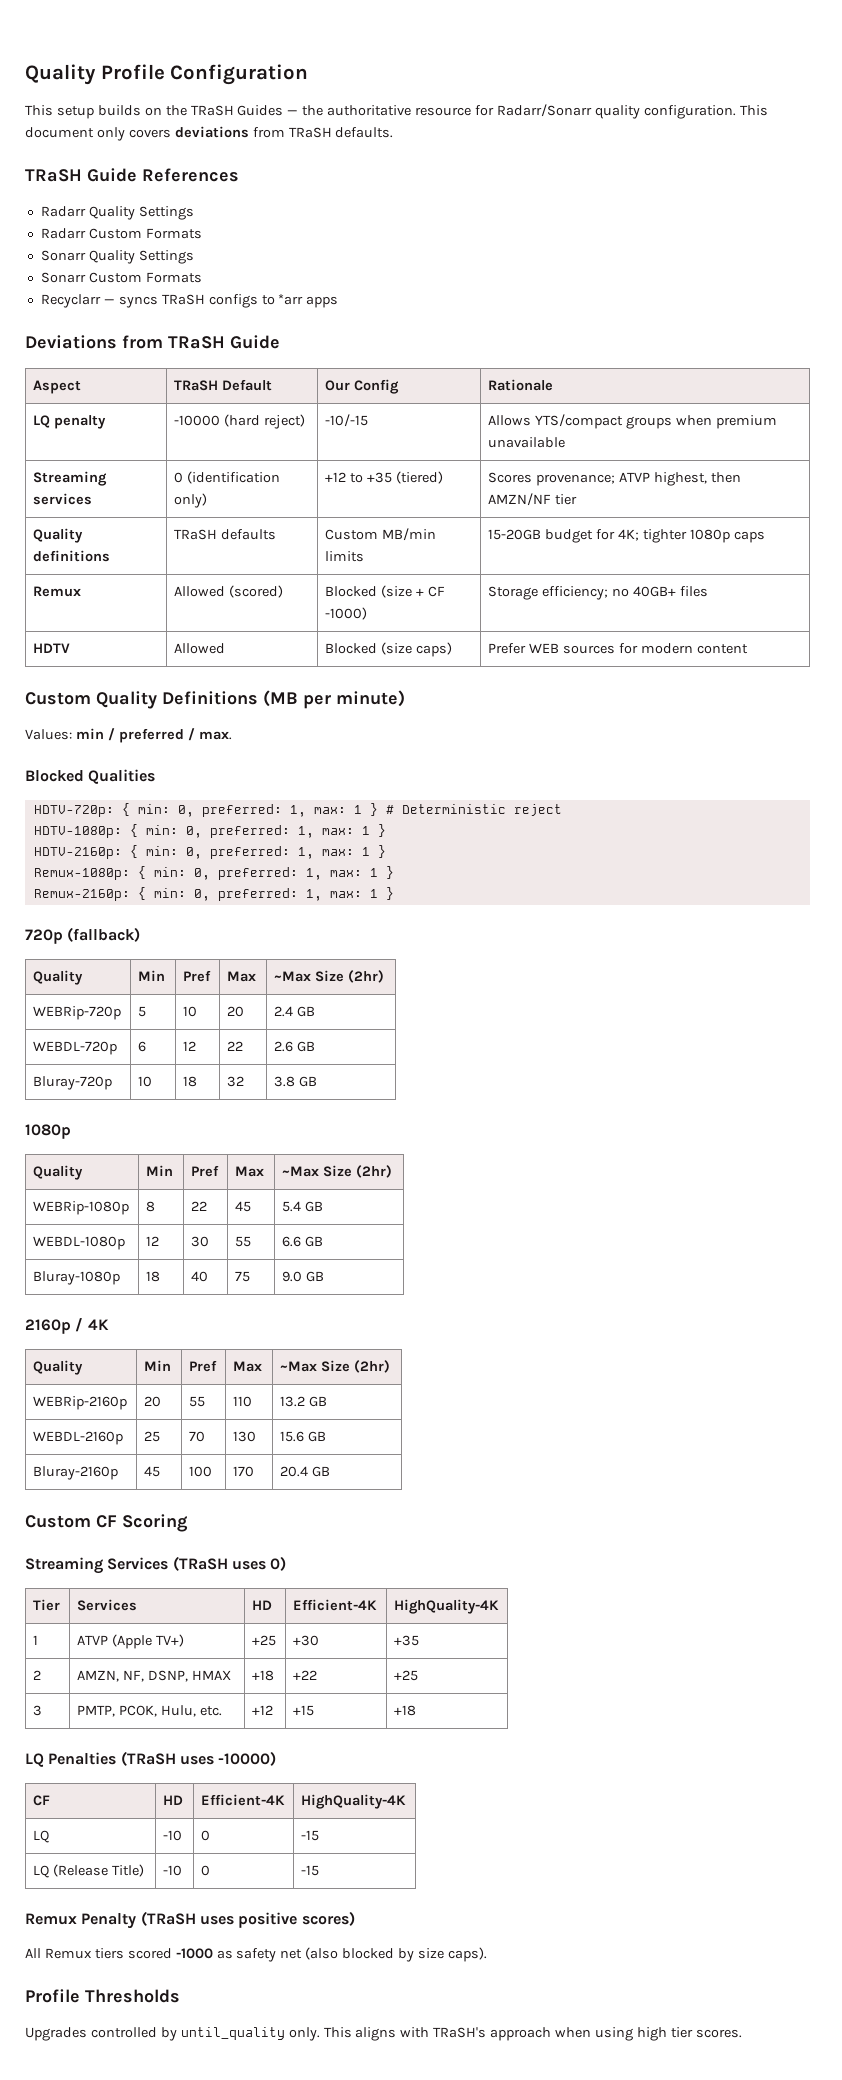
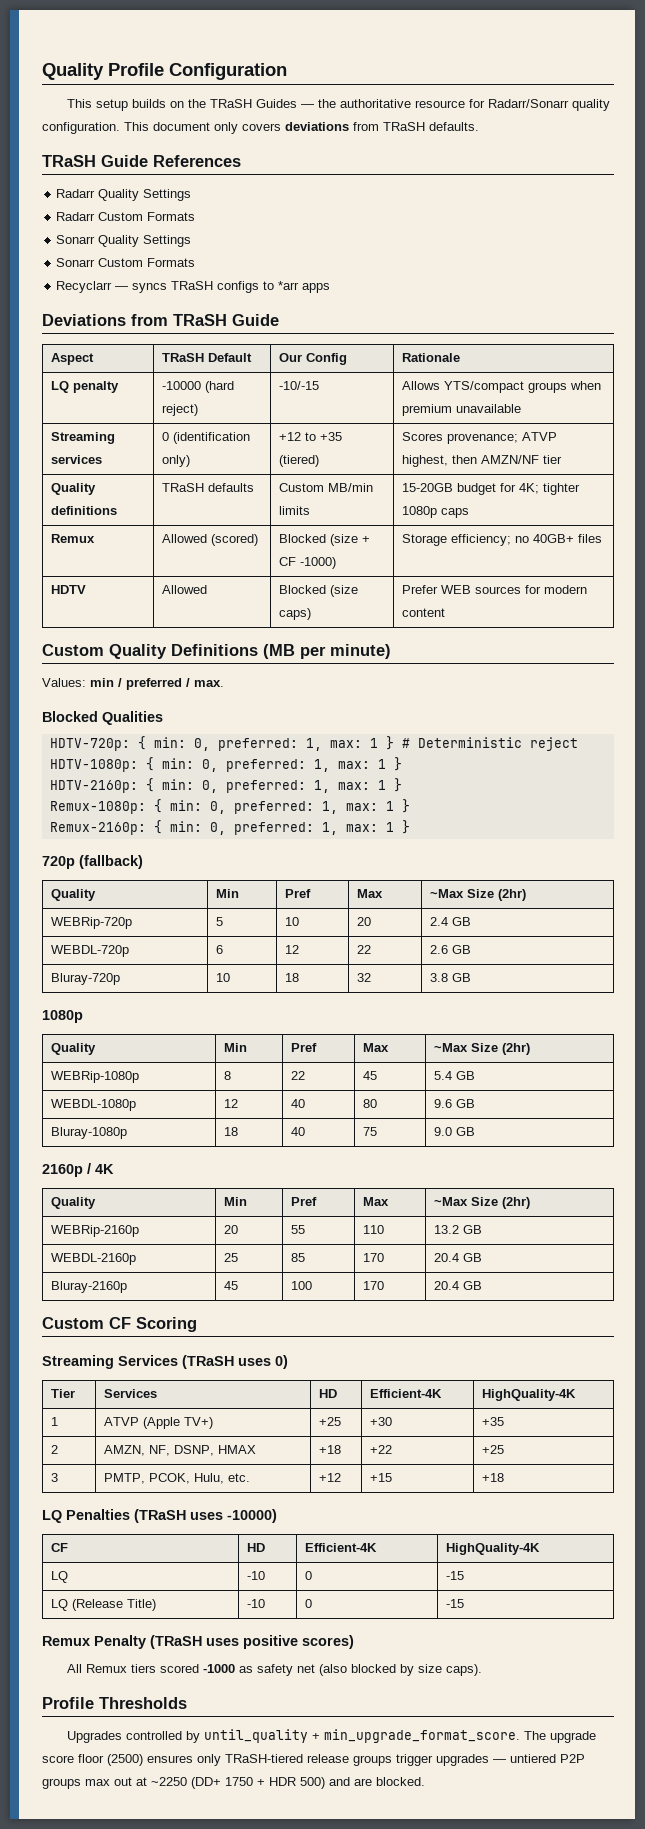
- WEBDL-1080p | 12 | 30 | 55 | 6.6 GB
+ WEBDL-1080p | 12 | 40 | 80 | 9.6 GB
- WEBDL-2160p | 25 | 70 | 130 | 15.6 GB
+ WEBDL-2160p | 25 | 85 | 170 | 20.4 GB
- Upgrades controlled by until_quality only. This aligns with TRaSH's approach when using high tier scores.
+ Upgrades controlled by until_quality + min_upgrade_format_score. The upgrade score floor (2500) ensures only TRaSH-tiered release groups trigger upgrades — untiered P2P groups max out at ~2250 (DD+ 1750 + HDR 500) and are blocked.

